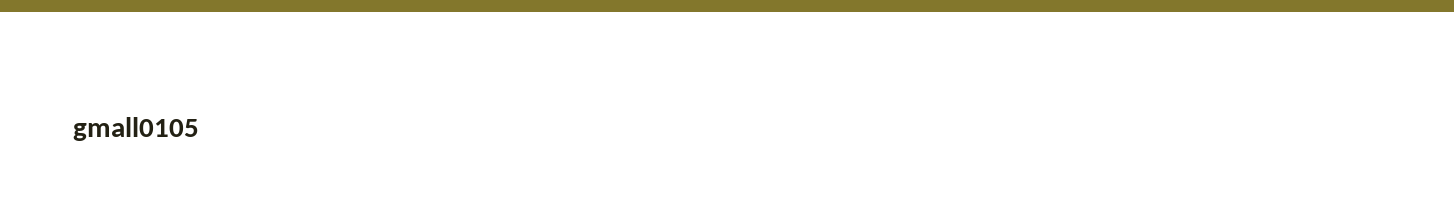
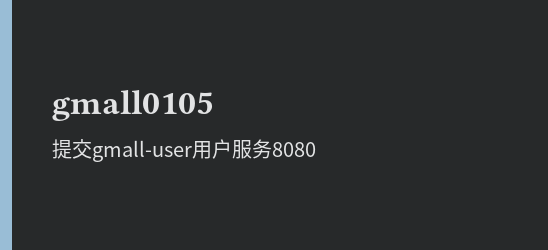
+ 提交gmall-user用户服务8080

